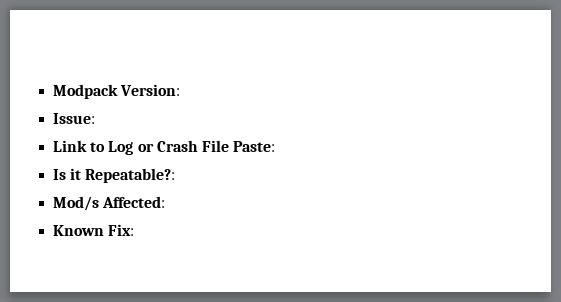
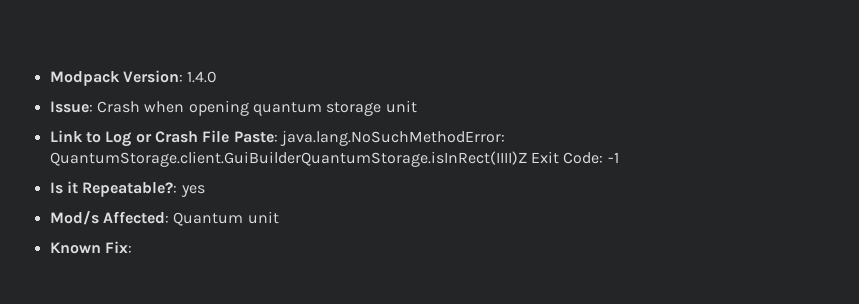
- Modpack Version:
+ Modpack Version: 1.4.0
- Issue:
+ Issue: Crash when opening quantum storage unit
- Link to Log or Crash File Paste:
+ Link to Log or Crash File Paste: java.lang.NoSuchMethodError: QuantumStorage.client.GuiBuilderQuantumStorage.isInRect(IIII)Z Exit Code: -1
- Is it Repeatable?:
+ Is it Repeatable?: yes
- Mod/s Affected:
+ Mod/s Affected: Quantum unit

